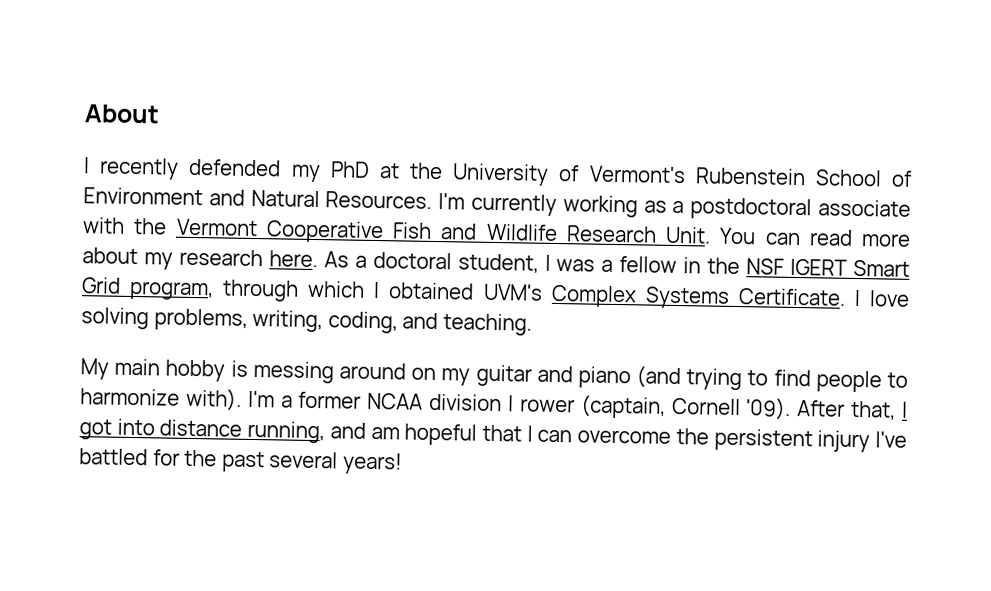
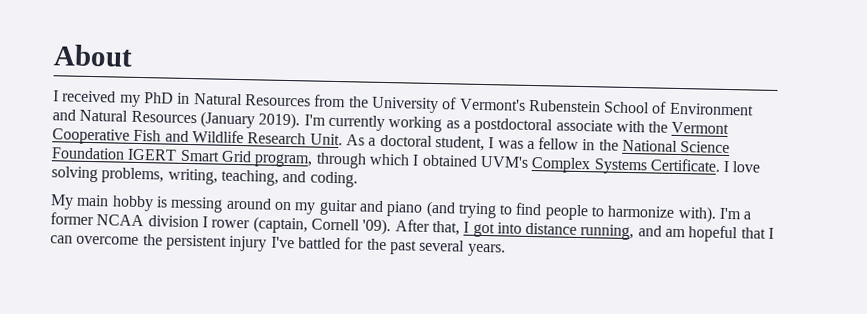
- I recently defended my PhD at the University of Vermont's Rubenstein School of Environment and Natural Resources.
+ I received my PhD in Natural Resources from the University of Vermont's Rubenstein School of Environment and Natural Resources (January 2019).
- You can read more about my research here.
- As a doctoral student, I was a fellow in the NSF IGERT Smart Grid program, through which I obtained UVM's Complex Systems Certificate.
+ As a doctoral student, I was a fellow in the National Science Foundation IGERT Smart Grid program, through which I obtained UVM's Complex Systems Certificate.
- I love solving problems, writing, coding, and teaching.
+ I love solving problems, writing, teaching, and coding.
- After that, I got into distance running, and am hopeful that I can overcome the persistent injury I've battled for the past several years!
+ After that, I got into distance running, and am hopeful that I can overcome the persistent injury I've battled for the past several years.

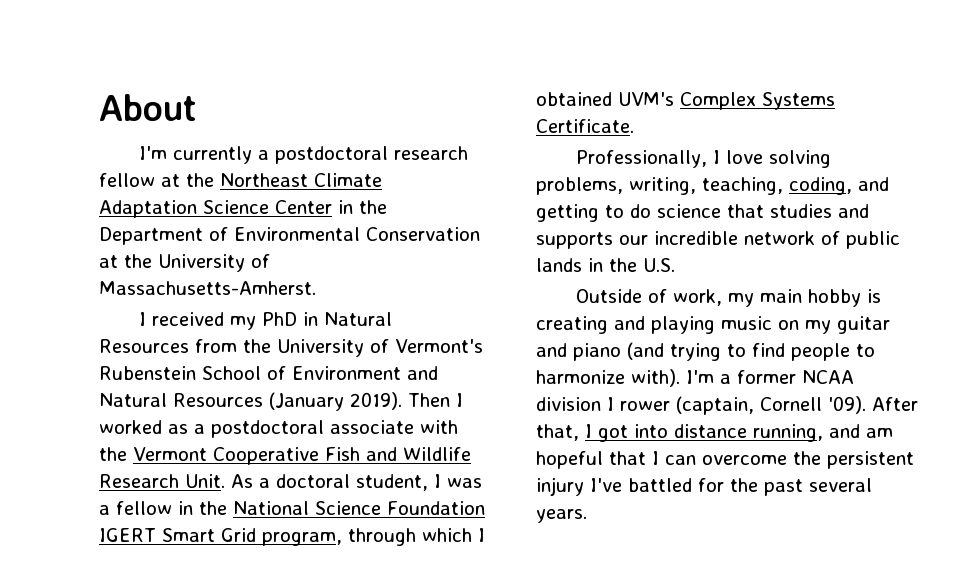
+ I'm currently a postdoctoral research fellow at the Northeast Climate Adaptation Science Center in the Department of Environmental Conservation at the University of Massachusetts-Amherst.
- I'm currently working as a postdoctoral associate with the Vermont Cooperative Fish and Wildlife Research Unit.
+ Then I worked as a postdoctoral associate with the Vermont Cooperative Fish and Wildlife Research Unit.
- As a doctoral student, I was a fellow in the National Science Foundation IGERT Smart Grid program, through which I obtained UVM's Complex Systems Certificate. I love solving problems, writing, teaching, and coding.
- My main hobby is messing around on my guitar and piano (and trying to find people to harmonize with).
+ As a doctoral student, I was a fellow in the National Science Foundation IGERT Smart Grid program, through which I obtained UVM's Complex Systems Certificate.
+ Professionally, I love solving problems, writing, teaching, coding, and getting to do science that studies and supports our incredible network of public lands in the U.S.
+ Outside of work, my main hobby is creating and playing music on my guitar and piano (and trying to find people to harmonize with).

